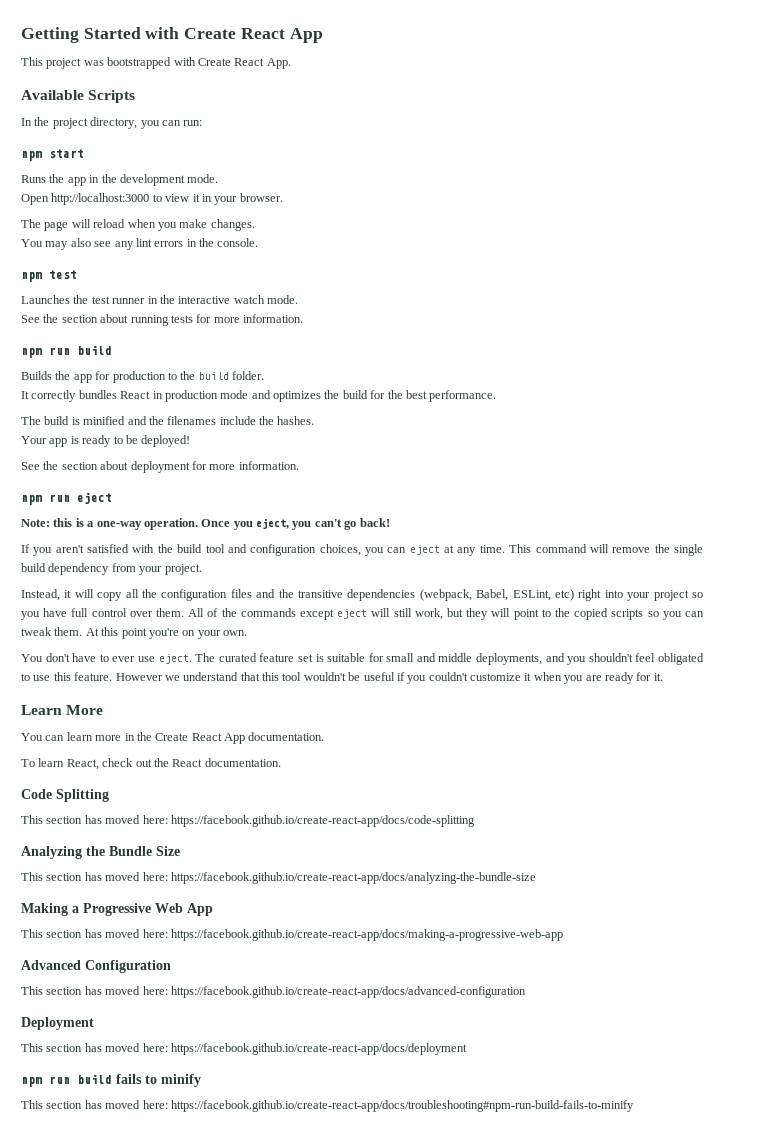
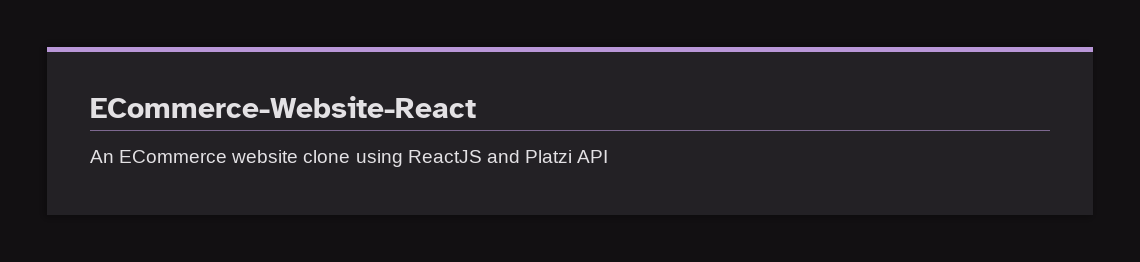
- Getting Started with Create React App
- This project was bootstrapped with Create React App.
- Available Scripts
- In the project directory, you can run:
- npm start
- Runs the app in the development mode.
- Open http://localhost:3000 to view it in your browser.
- The page will reload when you make changes.
- You may also see any lint errors in the console.
- npm test
- Launches the test runner in the interactive watch mode.
- See the section about running tests for more information.
- npm run build
- Builds the app for production to the build folder.
- It correctly bundles React in production mode and optimizes the build for the best performance.
- The build is minified and the filenames include the hashes.
- Your app is ready to be deployed!
- See the section about deployment for more information.
- npm run eject
- Note: this is a one-way operation. Once you eject, you can't go back!
- If you aren't satisfied with the build tool and configuration choices, you can eject at any time. This command will remove the single build dependency from your project.
- Instead, it will copy all the configuration files and the transitive dependencies (webpack, Babel, ESLint, etc) right into your project so you have full control over them. All of the commands except eject will still work, but they will point to the copied scripts so you can tweak them. At this point you're on your own.
- You don't have to ever use eject. The curated feature set is suitable for small and middle deployments, and you shouldn't feel obligated to use this feature. However we understand that this tool wouldn't be useful if you couldn't customize it when you are ready for it.
- Learn More
- You can learn more in the Create React App documentation.
- To learn React, check out the React documentation.
- Code Splitting
- This section has moved here: https://facebook.github.io/create-react-app/docs/code-splitting
- Analyzing the Bundle Size
- This section has moved here: https://facebook.github.io/create-react-app/docs/analyzing-the-bundle-size
- Making a Progressive Web App
- This section has moved here: https://facebook.github.io/create-react-app/docs/making-a-progressive-web-app
- Advanced Configuration
- This section has moved here: https://facebook.github.io/create-react-app/docs/advanced-configuration
- Deployment
- This section has moved here: https://facebook.github.io/create-react-app/docs/deployment
- npm run build fails to minify
- This section has moved here: https://facebook.github.io/create-react-app/docs/troubleshooting#npm-run-build-fails-to-minify
+ ECommerce-Website-React
+ An ECommerce website clone using ReactJS and Platzi API

